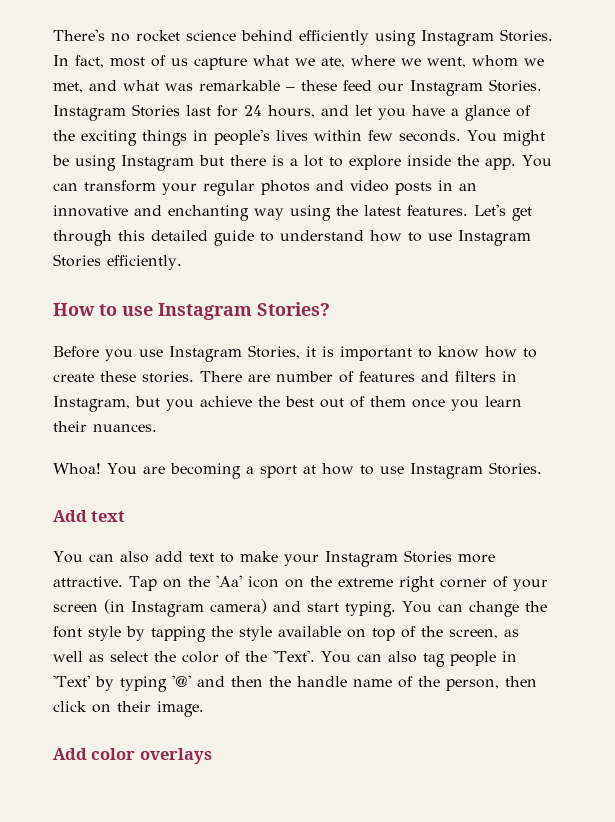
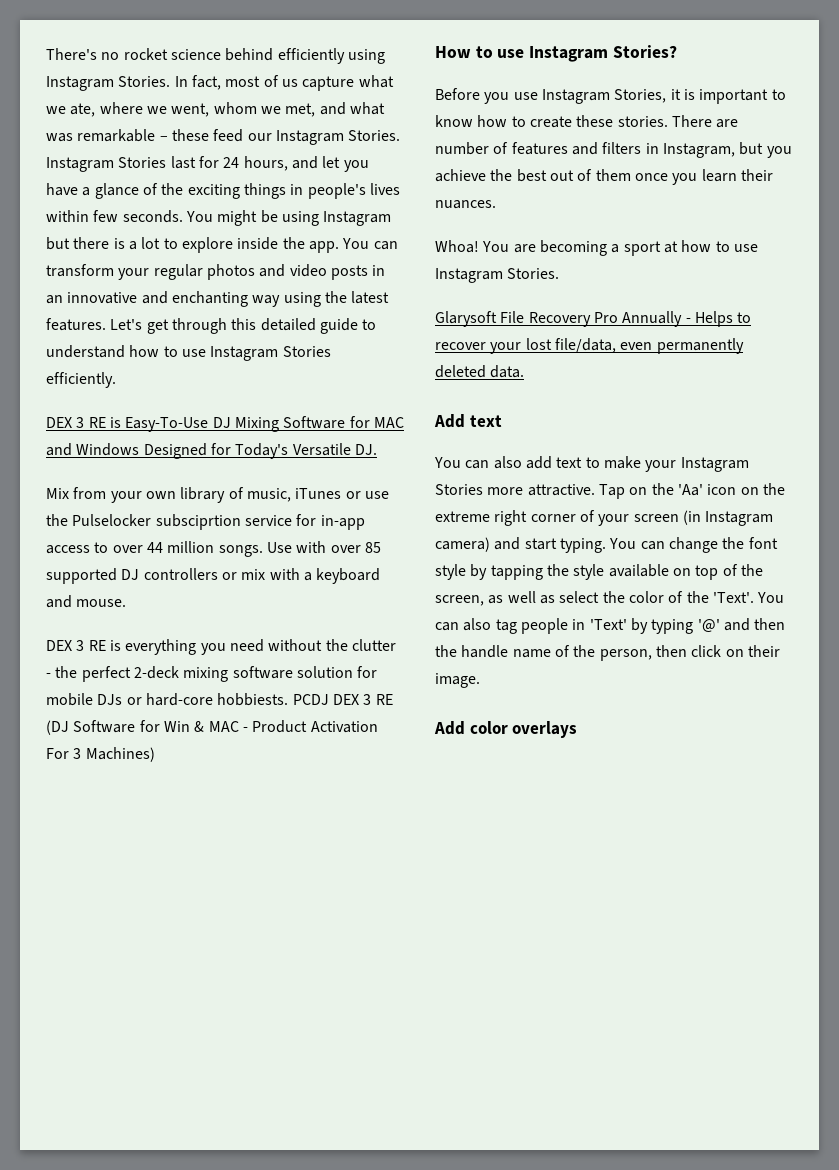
+ DEX 3 RE is Easy-To-Use DJ Mixing Software for MAC and Windows Designed for Today's Versatile DJ.
+ Mix from your own library of music, iTunes or use the Pulselocker subsciprtion service for in-app access to over 44 million songs. Use with over 85 supported DJ controllers or mix with a keyboard and mouse.
+ DEX 3 RE is everything you need without the clutter - the perfect 2-deck mixing software solution for mobile DJs or hard-core hobbiests. PCDJ DEX 3 RE (DJ Software for Win & MAC - Product Activation For 3 Machines)
+ Glarysoft File Recovery Pro Annually - Helps to recover your lost file/data, even permanently deleted data.

